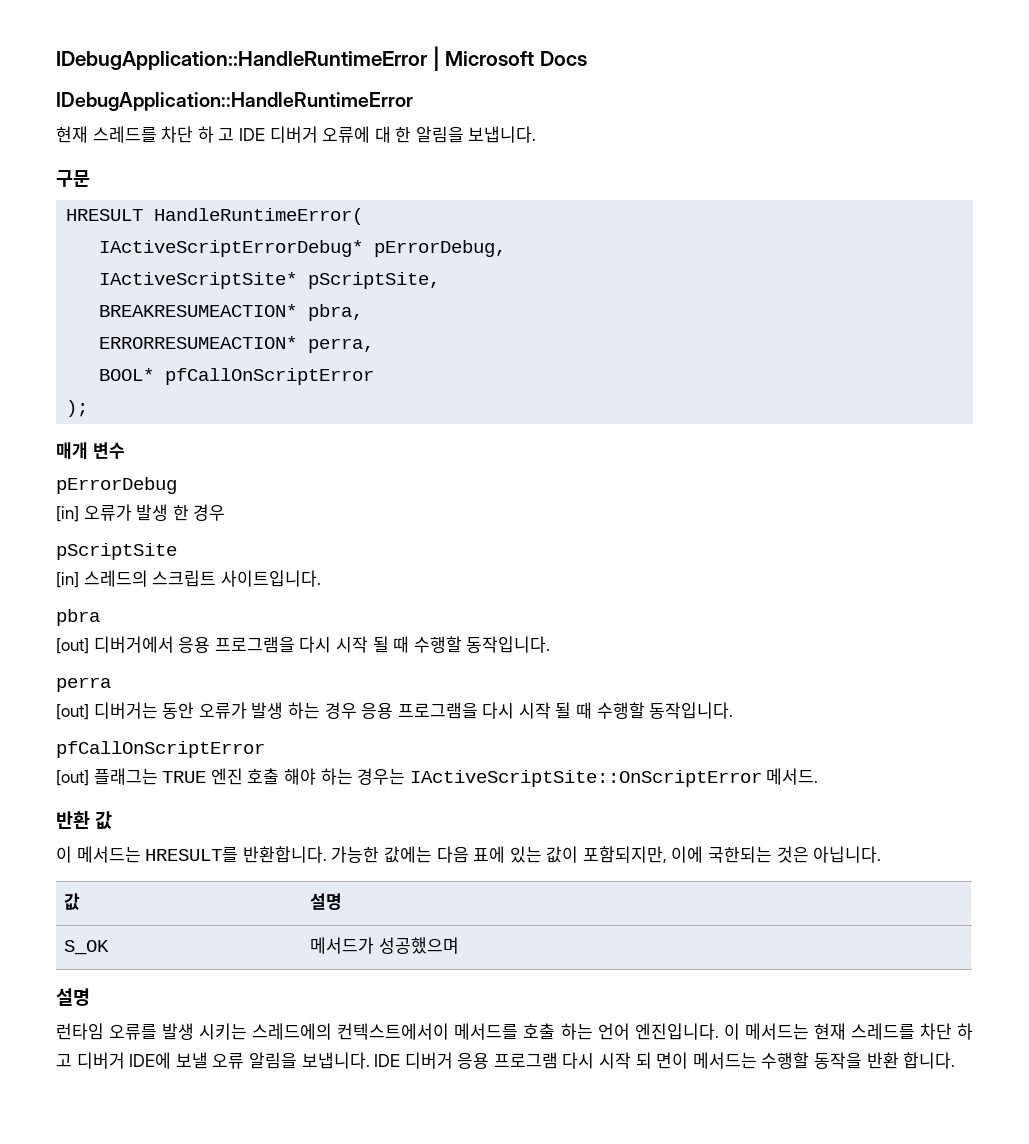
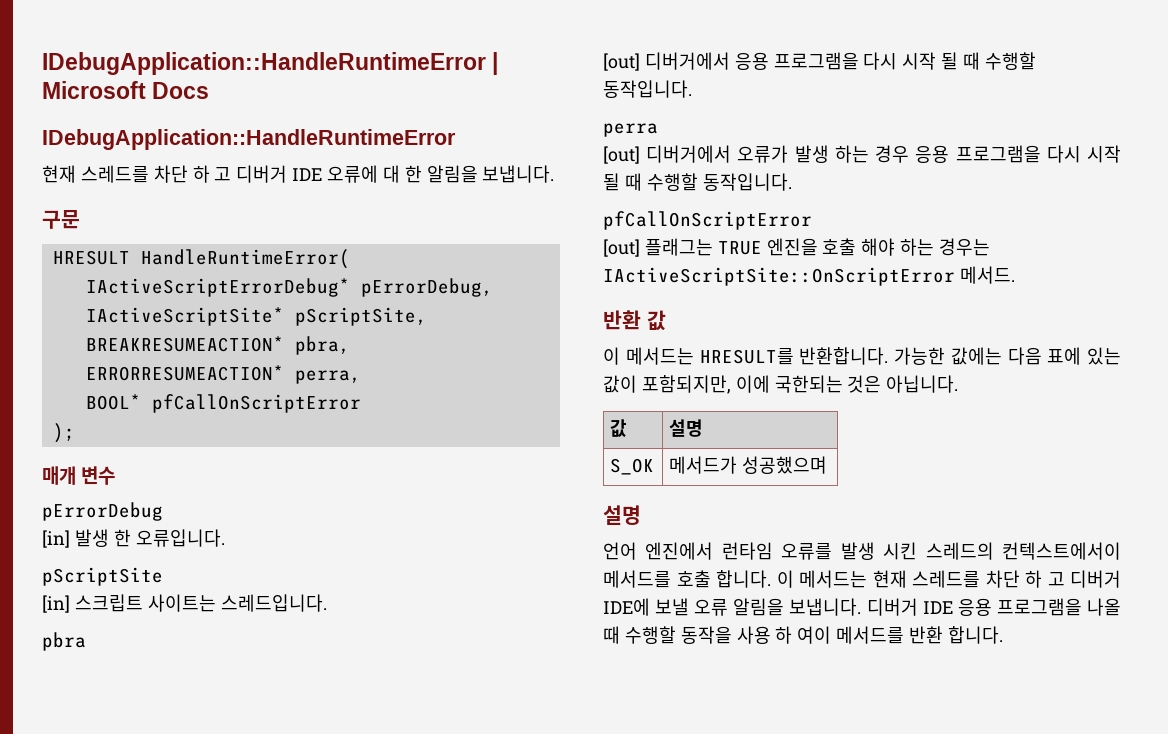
- 현재 스레드를 차단 하 고 IDE 디버거 오류에 대 한 알림을 보냅니다.
+ 현재 스레드를 차단 하 고 디버거 IDE 오류에 대 한 알림을 보냅니다.
- [in] 오류가 발생 한 경우
+ [in] 발생 한 오류입니다.
- [in] 스레드의 스크립트 사이트입니다.
+ [in] 스크립트 사이트는 스레드입니다.
- [out] 디버거는 동안 오류가 발생 하는 경우 응용 프로그램을 다시 시작 될 때 수행할 동작입니다.
+ [out] 디버거에서 오류가 발생 하는 경우 응용 프로그램을 다시 시작 될 때 수행할 동작입니다.
- [out] 플래그는 TRUE 엔진 호출 해야 하는 경우는 IActiveScriptSite::OnScriptError 메서드.
+ [out] 플래그는 TRUE 엔진을 호출 해야 하는 경우는 IActiveScriptSite::OnScriptError 메서드.
- 런타임 오류를 발생 시키는 스레드에의 컨텍스트에서이 메서드를 호출 하는 언어 엔진입니다.
+ 언어 엔진에서 런타임 오류를 발생 시킨 스레드의 컨텍스트에서이 메서드를 호출 합니다.
- IDE 디버거 응용 프로그램 다시 시작 되 면이 메서드는 수행할 동작을 반환 합니다.
+ 디버거 IDE 응용 프로그램을 나올 때 수행할 동작을 사용 하 여이 메서드를 반환 합니다.

